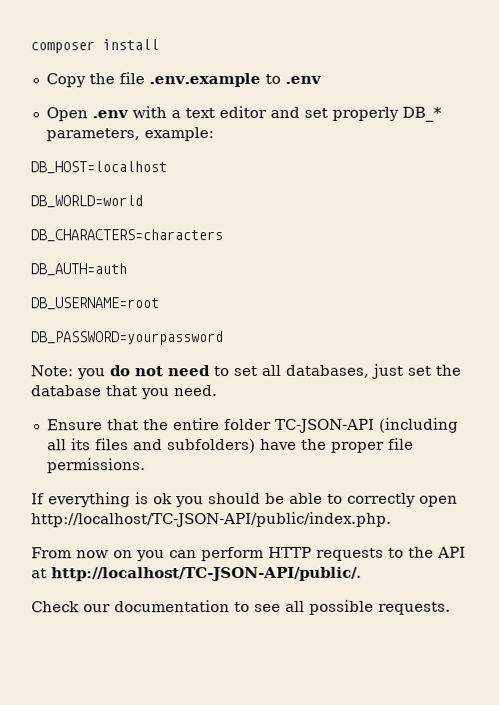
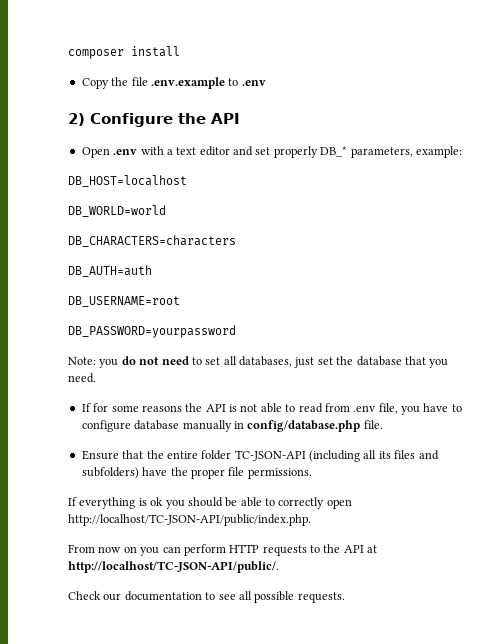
+ 2) Configure the API
+ If for some reasons the API is not able to read from .env file, you have to configure database manually in config/database.php file.

